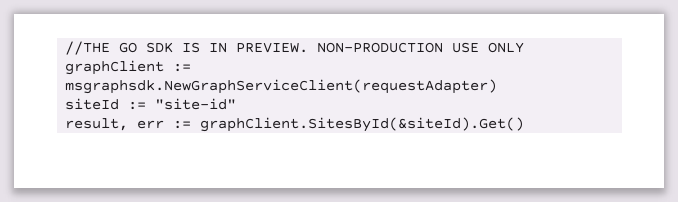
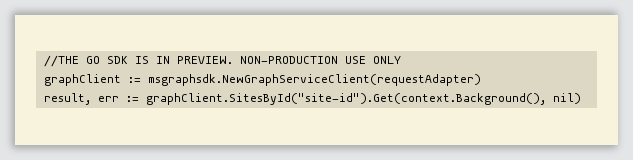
- siteId := "site-id"
- result, err := graphClient.SitesById(&siteId).Get()
+ result, err := graphClient.SitesById("site-id").Get(context.Background(), nil)

